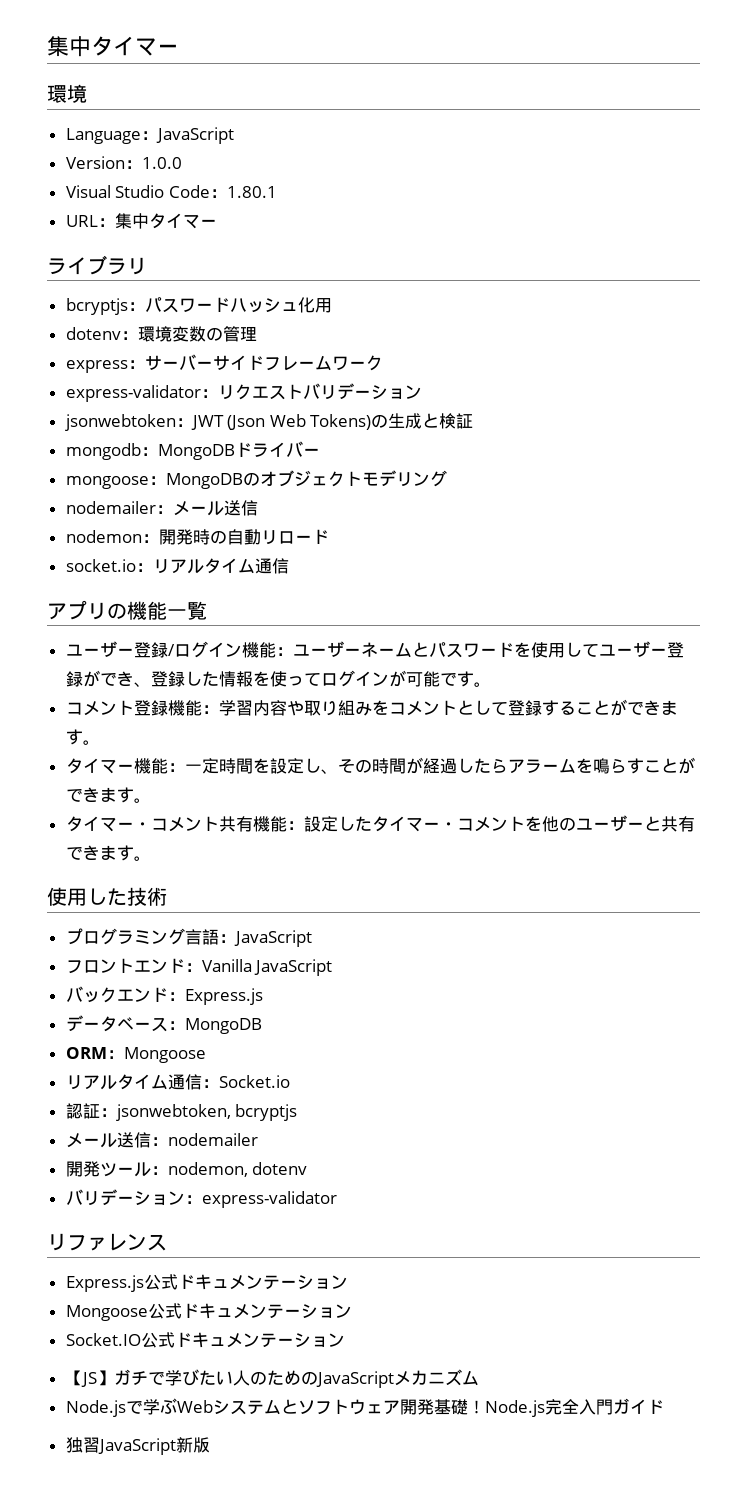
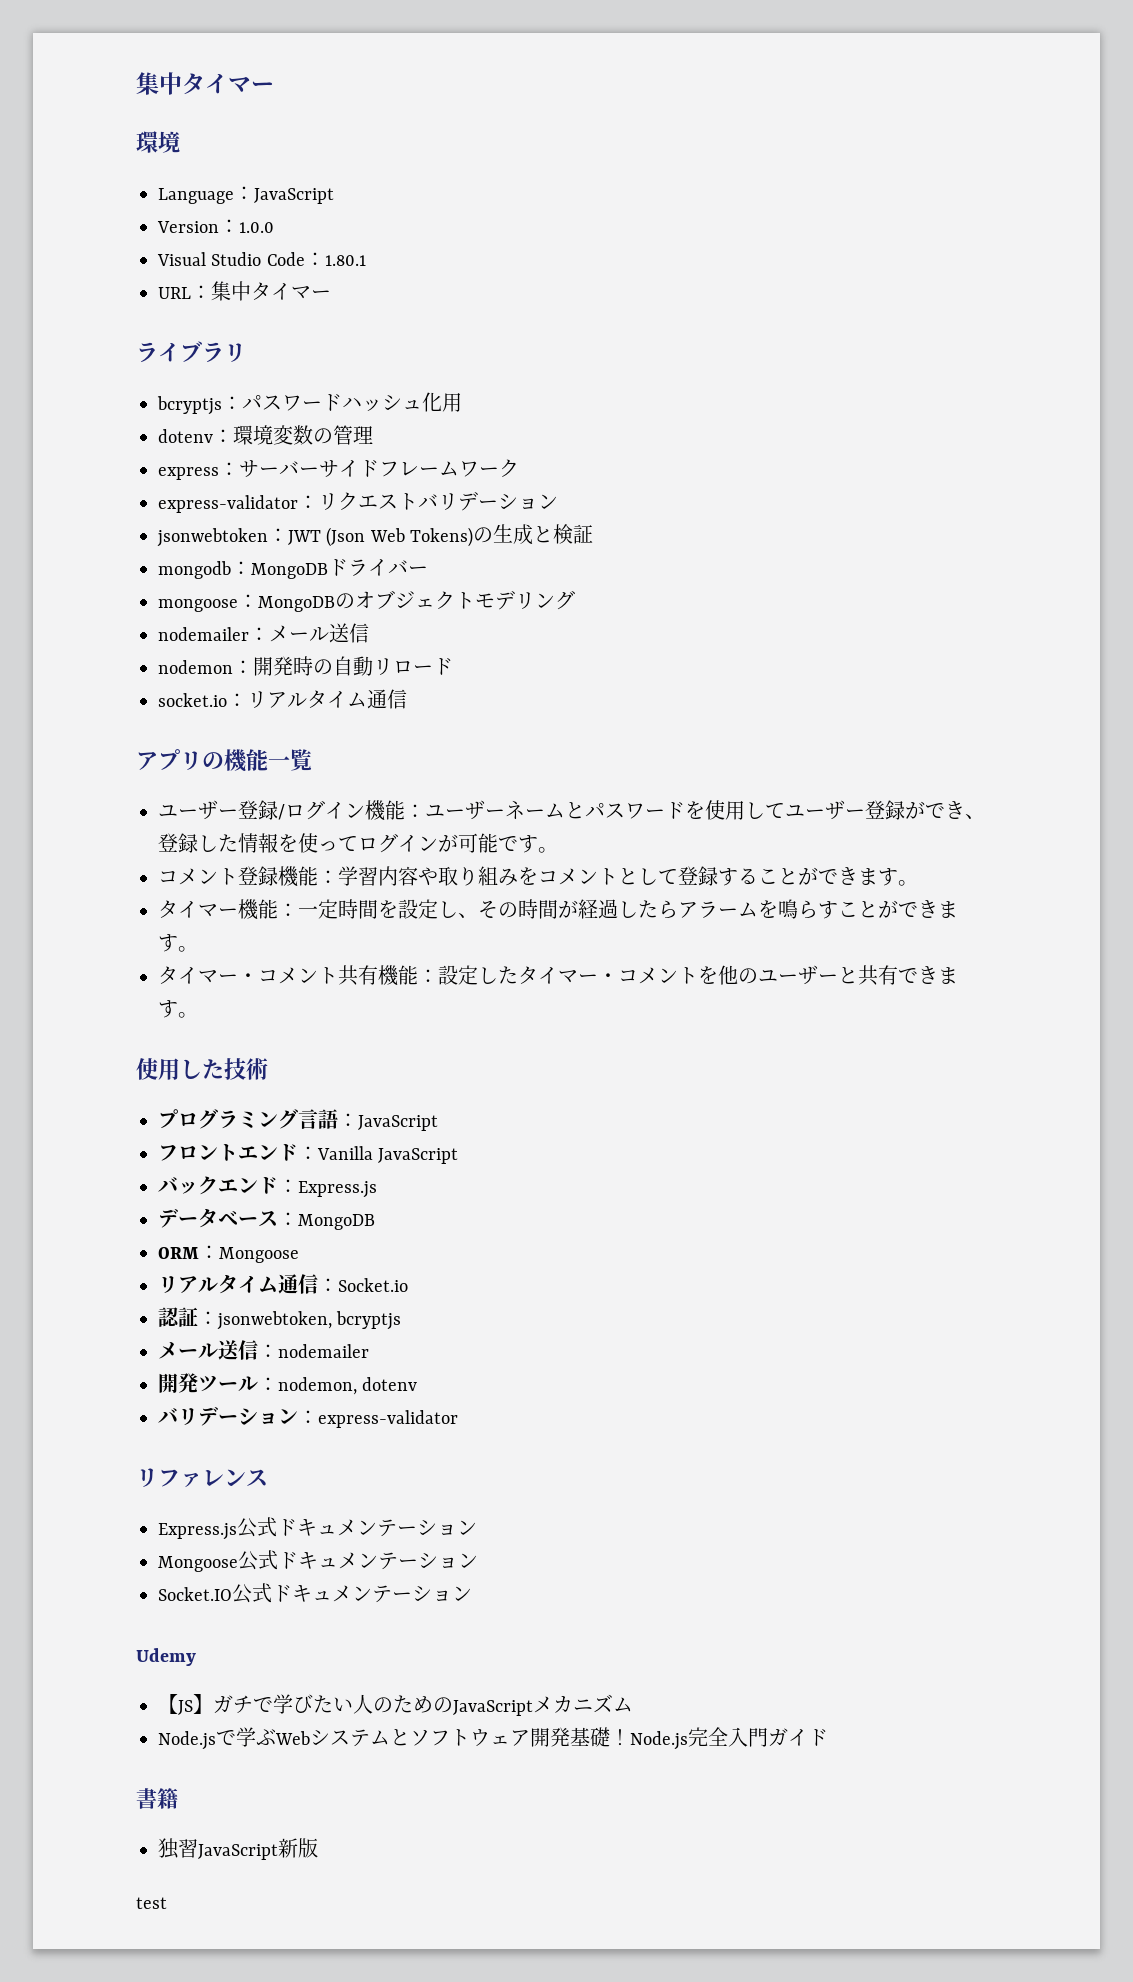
+ Udemy
+ 書籍
+ test

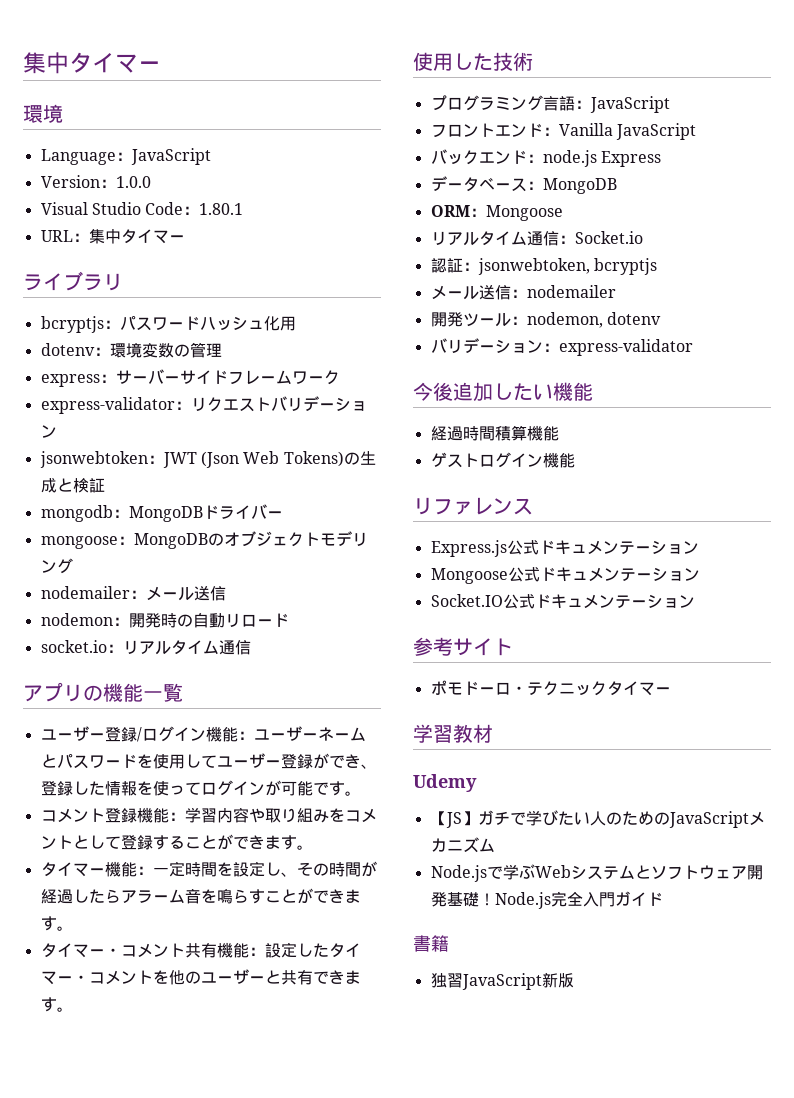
- タイマー機能：一定時間を設定し、その時間が経過したらアラームを鳴らすことができます。
+ タイマー機能：一定時間を設定し、その時間が経過したらアラーム音を鳴らすことができます。
- バックエンド：Express.js
+ バックエンド：node.js Express
+ 今後追加したい機能
+ 経過時間積算機能
+ ゲストログイン機能
+ 参考サイト
+ ポモドーロ・テクニックタイマー
+ 学習教材
- test

